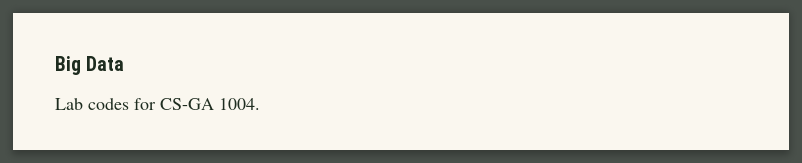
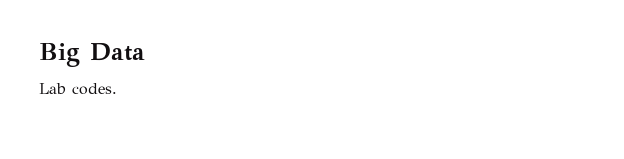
- Lab codes for CS-GA 1004.
+ Lab codes.

